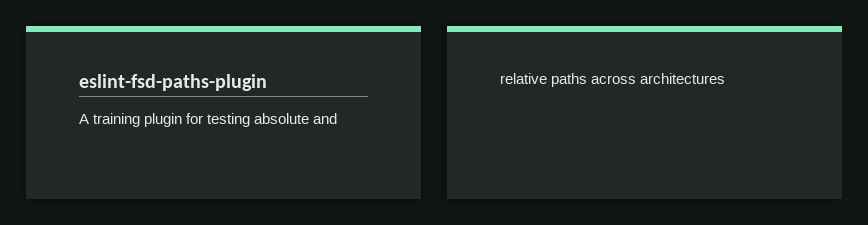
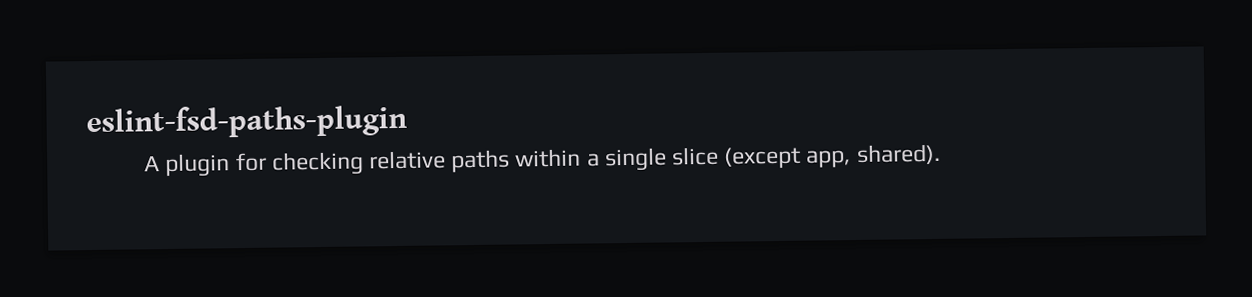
- A training plugin for testing absolute and relative paths across architectures
+ A plugin for checking relative paths within a single slice (except app, shared).

